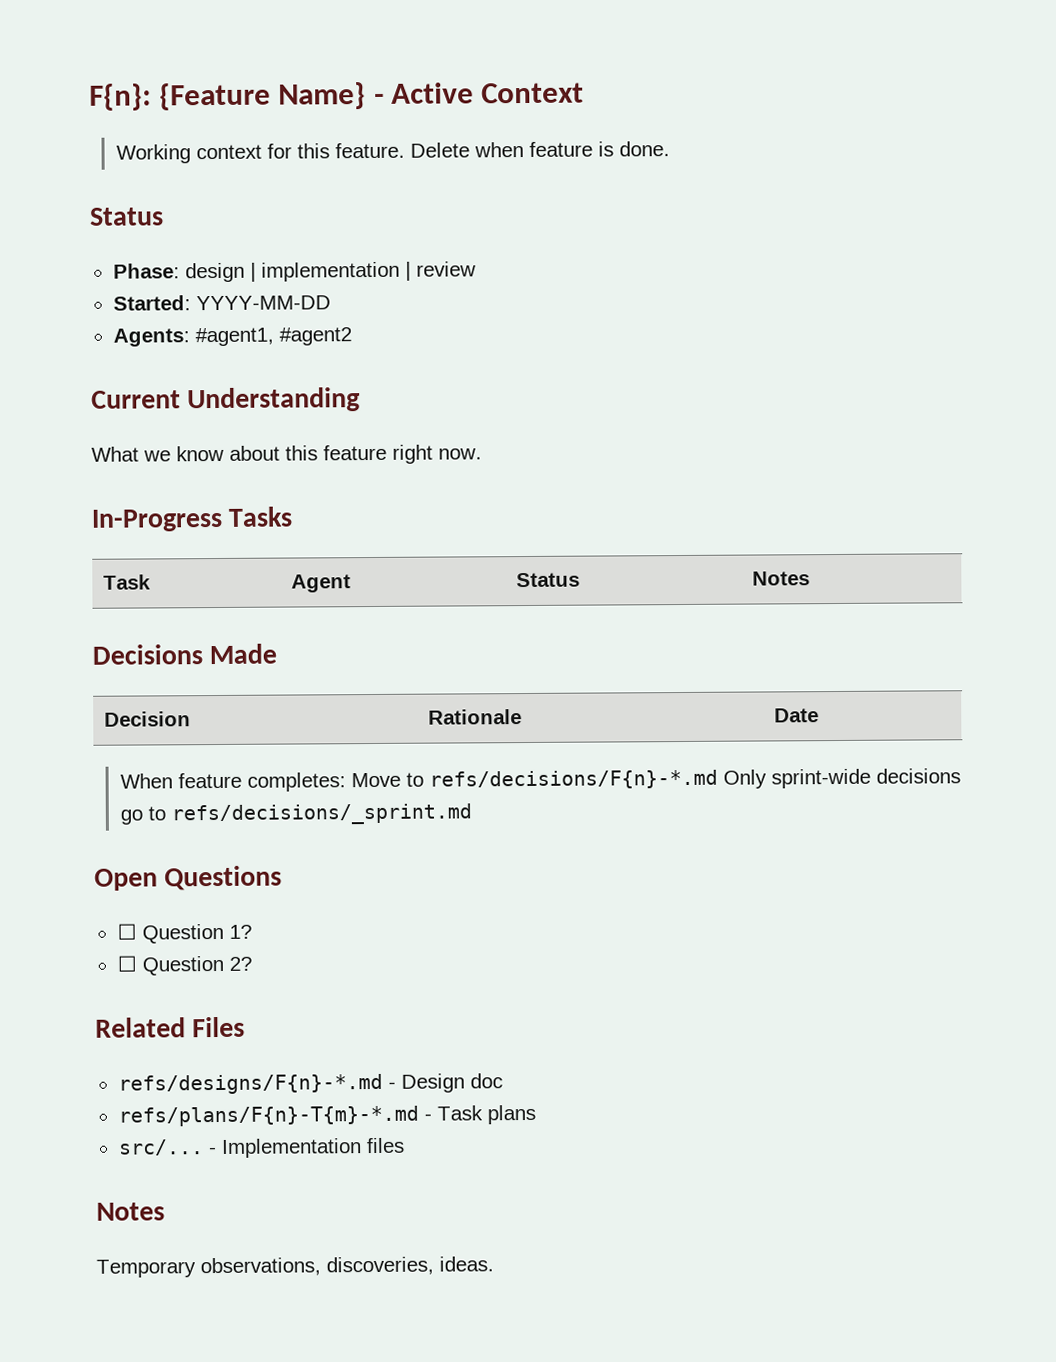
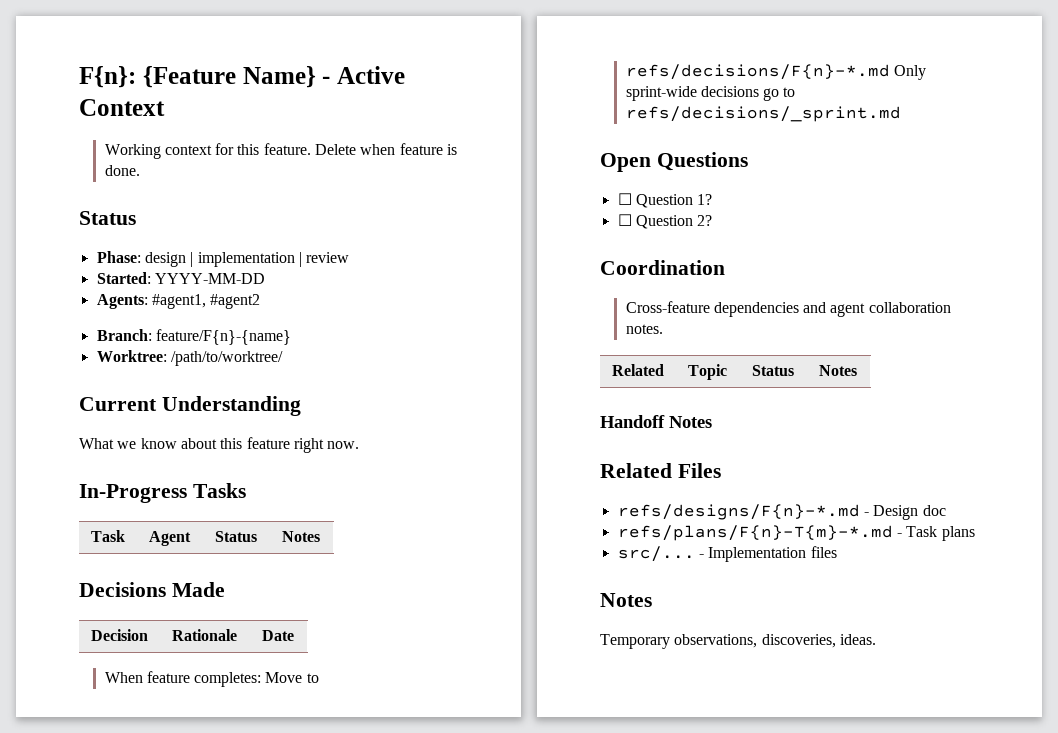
+ Branch: feature/F{n}-{name}
+ Worktree: /path/to/worktree/
+ Coordination
+ Cross-feature dependencies and agent collaboration notes.
+ Related | Topic | Status | Notes
+ Handoff Notes

